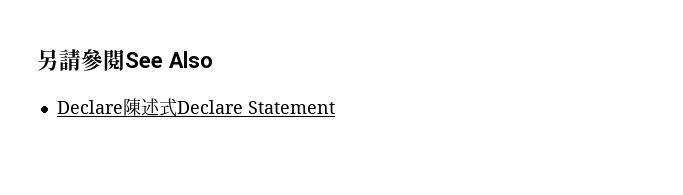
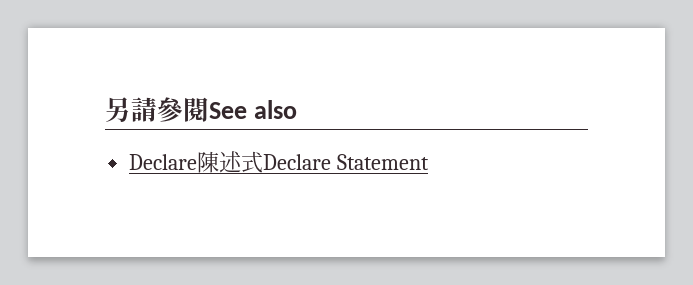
- 另請參閱See Also
+ 另請參閱See also

